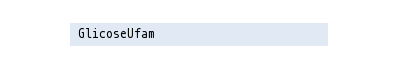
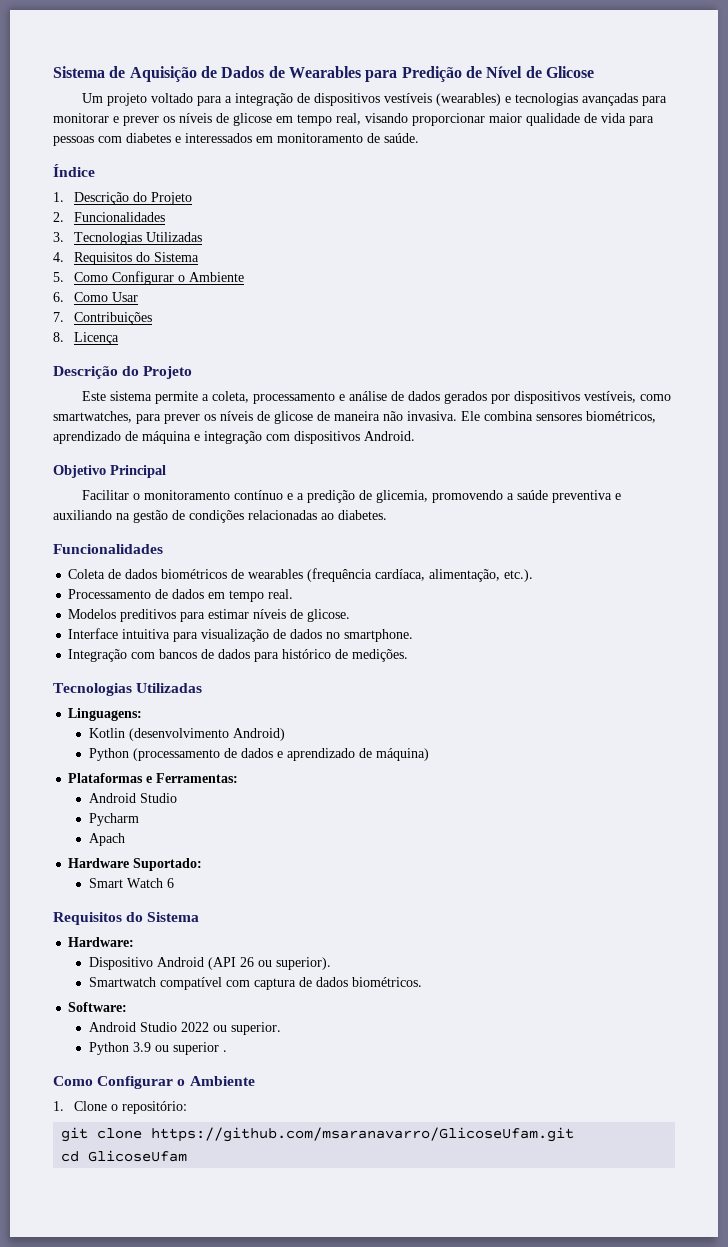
- GlicoseUfam
+ Sistema de Aquisição de Dados de Wearables para Predição de Nível de Glicose
+ Um projeto voltado para a integração de dispositivos vestíveis (wearables) e tecnologias avançadas para monitorar e prever os níveis de glicose em tempo real, visando proporcionar maior qualidade de vida para pessoas com diabetes e interessados em monitoramento de saúde.
+ Índice
+ 1. Descrição do Projeto
+ 2. Funcionalidades
+ 3. Tecnologias Utilizadas
+ 4. Requisitos do Sistema
+ 5. Como Configurar o Ambiente
+ 6. Como Usar
+ 7. Contribuições
+ 8. Licença
+ Descrição do Projeto
+ Este sistema permite a coleta, processamento e análise de dados gerados por dispositivos vestíveis, como smartwatches, para prever os níveis de glicose de maneira não invasiva. Ele combina sensores biométricos, aprendizado de máquina e integração com dispositivos Android.
+ Objetivo Principal
+ Facilitar o monitoramento contínuo e a predição de glicemia, promovendo a saúde preventiva e auxiliando na gestão de condições relacionadas ao diabetes.
+ Funcionalidades
+ Coleta de dados biométricos de wearables (frequência cardíaca, alimentação, etc.).
+ Processamento de dados em tempo real.
+ Modelos preditivos para estimar níveis de glicose.
+ Interface intuitiva para visualização de dados no smartphone.
+ Integração com bancos de dados para histórico de medições.
+ Tecnologias Utilizadas
+ Linguagens:
+ Kotlin (desenvolvimento Android)
+ Python (processamento de dados e aprendizado de máquina)
+ Plataformas e Ferramentas:
+ Android Studio
+ Pycharm
+ Apach
+ Hardware Suportado:
+ Smart Watch 6
+ Requisitos do Sistema
+ Hardware:
+ Dispositivo Android (API 26 ou superior).
+ Smartwatch compatível com captura de dados biométricos.
+ Software:
+ Android Studio 2022 ou superior.
+ Python 3.9 ou superior .
+ Como Configurar o Ambiente
+ 1. Clone o repositório:
+ git clone https://github.com/msaranavarro/GlicoseUfam.git
+ cd GlicoseUfam

